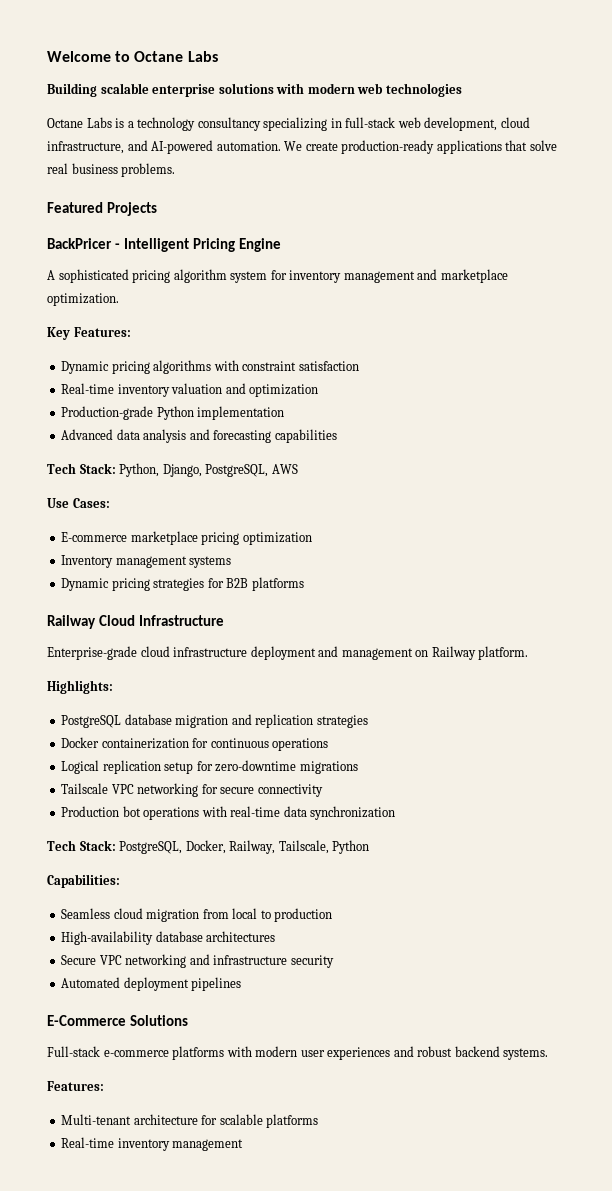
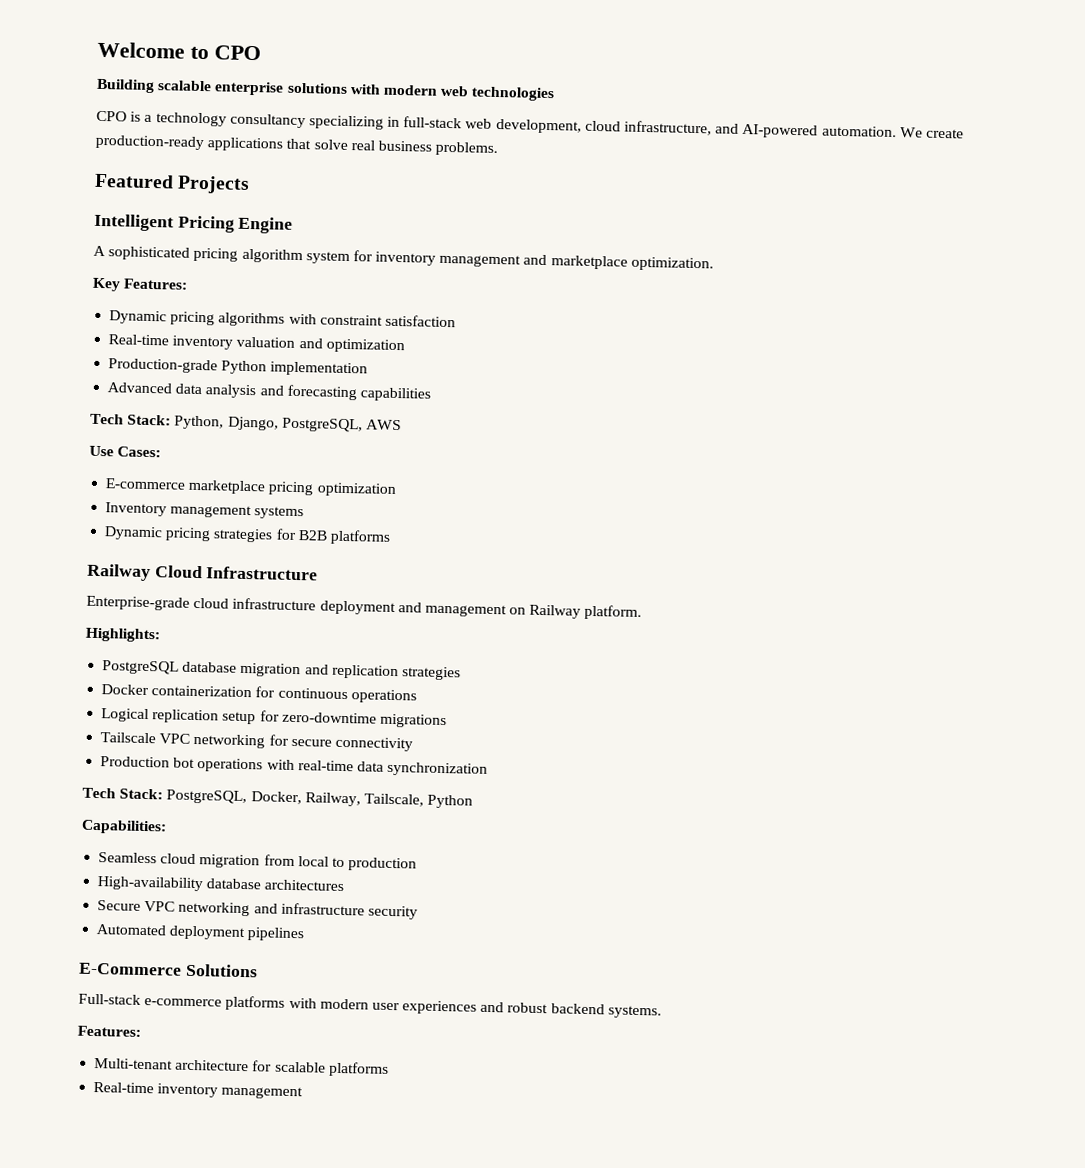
- Welcome to Octane Labs
+ Welcome to CPO
- Octane Labs is a technology consultancy specializing in full-stack web development, cloud infrastructure, and AI-powered automation.
+ CPO is a technology consultancy specializing in full-stack web development, cloud infrastructure, and AI-powered automation.
- BackPricer - Intelligent Pricing Engine
+ Intelligent Pricing Engine

